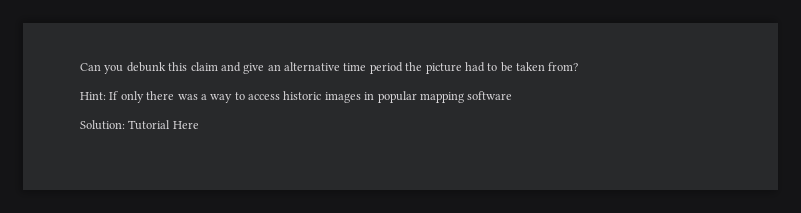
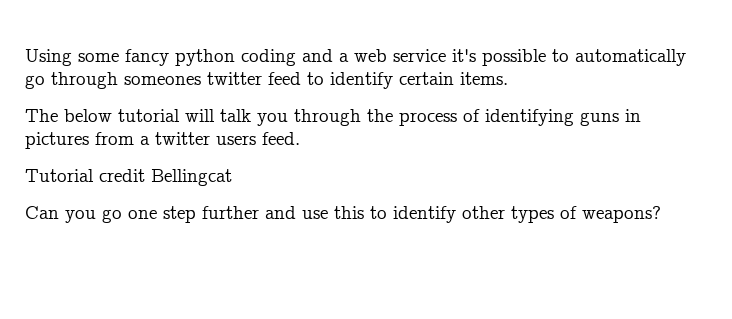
- Can you debunk this claim and give an alternative time period the picture had to be taken from?
- Hint: If only there was a way to access historic images in popular mapping software
- Solution: Tutorial Here
+ Using some fancy python coding and a web service it's possible to automatically go through someones twitter feed to identify certain items.
+ The below tutorial will talk you through the process of identifying guns in pictures from a twitter users feed.
+ Tutorial credit Bellingcat
+ Can you go one step further and use this to identify other types of weapons?

